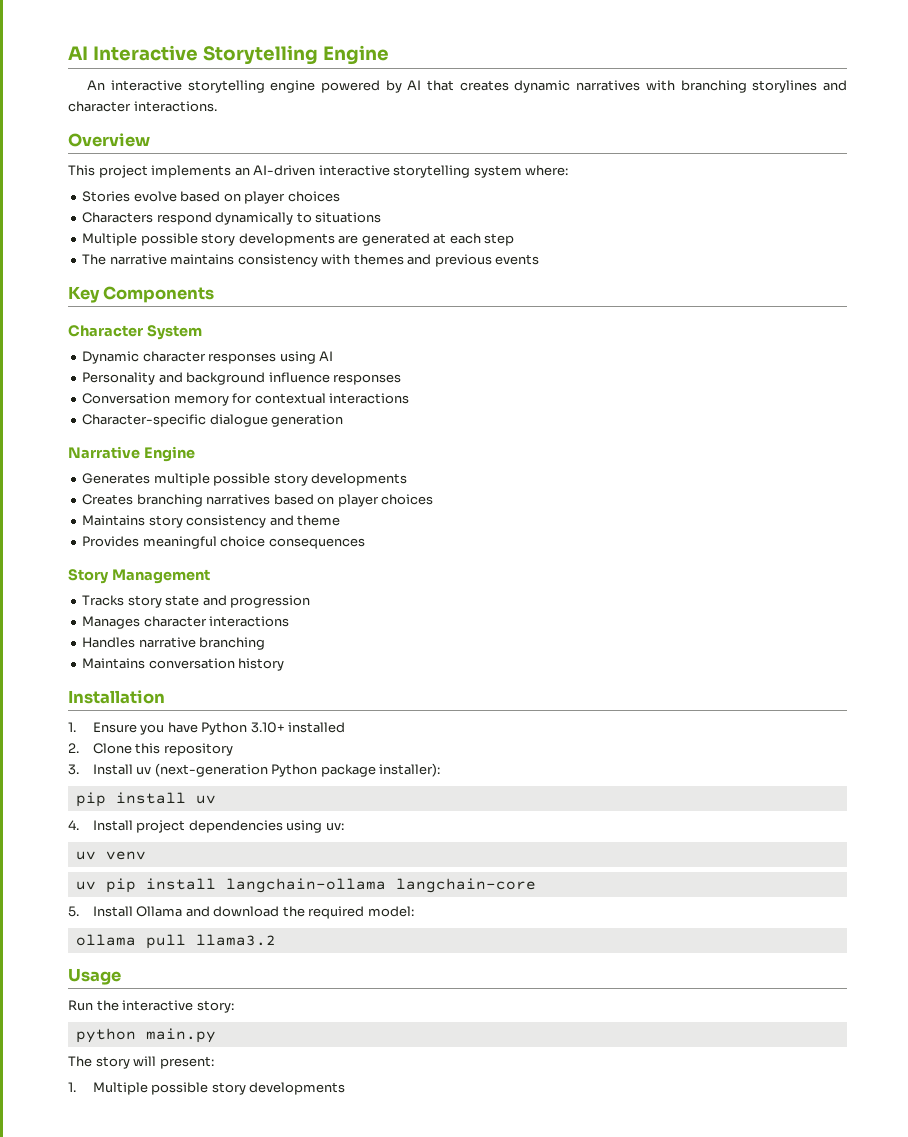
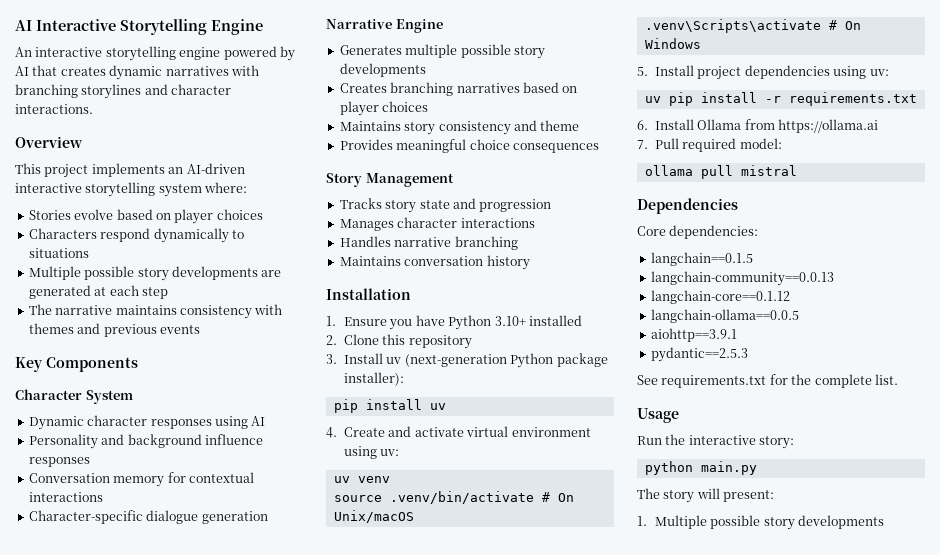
- 4. Install project dependencies using uv:
+ 4. Create and activate virtual environment using uv:
+ uv venv
+ source .venv/bin/activate # On Unix/macOS
+ .venv\Scripts\activate # On Windows
+ 5. Install project dependencies using uv:
- uv venv
- uv pip install langchain-ollama langchain-core
- 5. Install Ollama and download the required model:
- ollama pull llama3.2
+ uv pip install -r requirements.txt
+ 6. Install Ollama from https://ollama.ai
+ 7. Pull required model:
+ ollama pull mistral
+ Dependencies
+ Core dependencies:
+ langchain==0.1.5
+ langchain-community==0.0.13
+ langchain-core==0.1.12
+ langchain-ollama==0.0.5
+ aiohttp==3.9.1
+ pydantic==2.5.3
+ See requirements.txt for the complete list.

